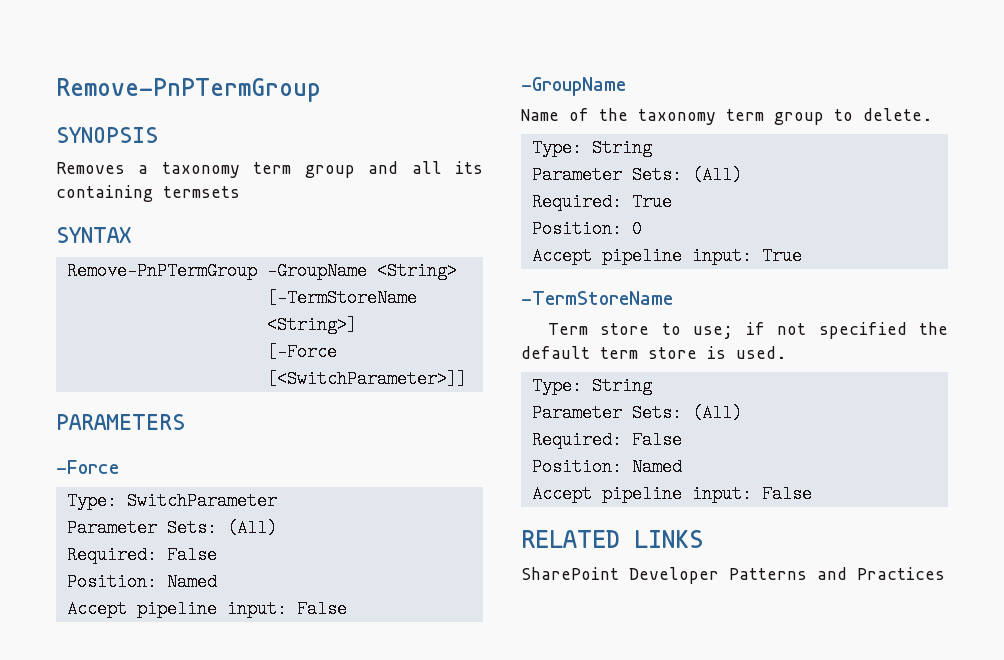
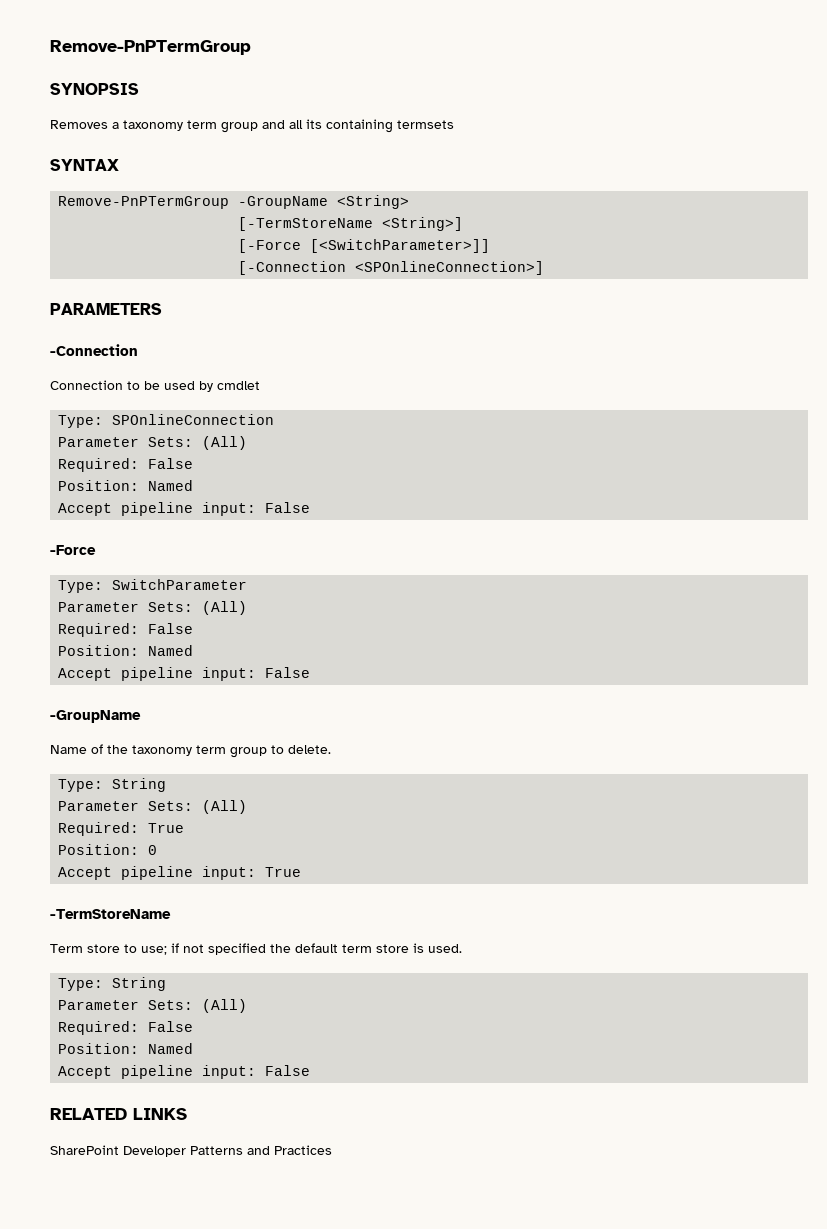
+ [-Connection <SPOnlineConnection>]
+ -Connection
+ Connection to be used by cmdlet
+ Type: SPOnlineConnection
+ Parameter Sets: (All)
+ Required: False
+ Position: Named
+ Accept pipeline input: False

